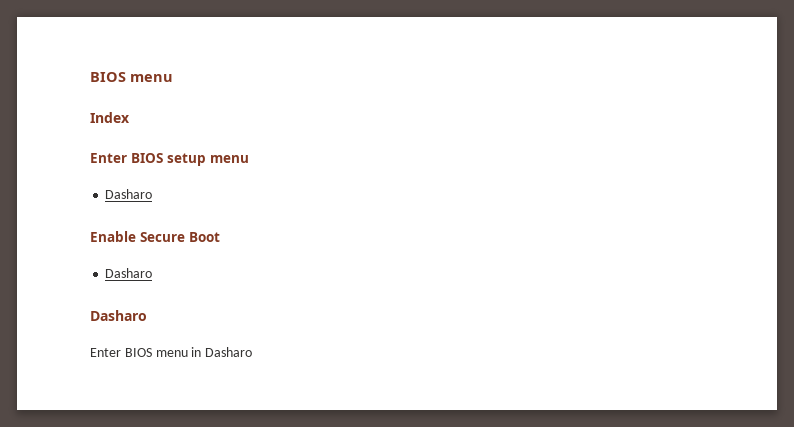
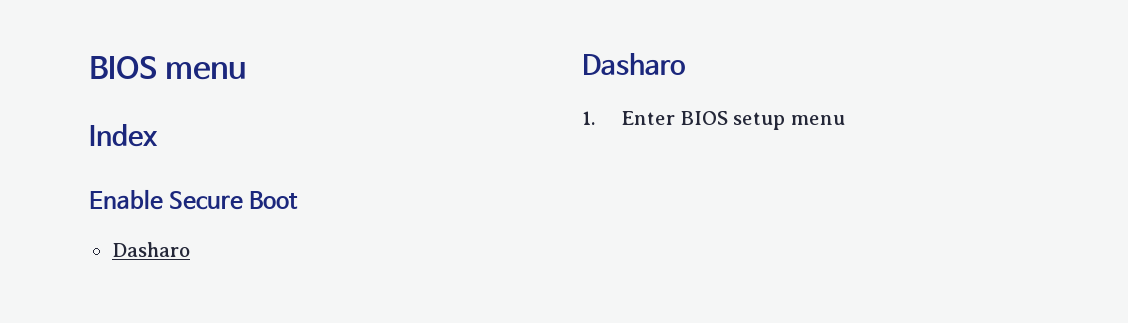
- Enter BIOS setup menu
- Dasharo
- Enter BIOS menu in Dasharo
+ 1. Enter BIOS setup menu

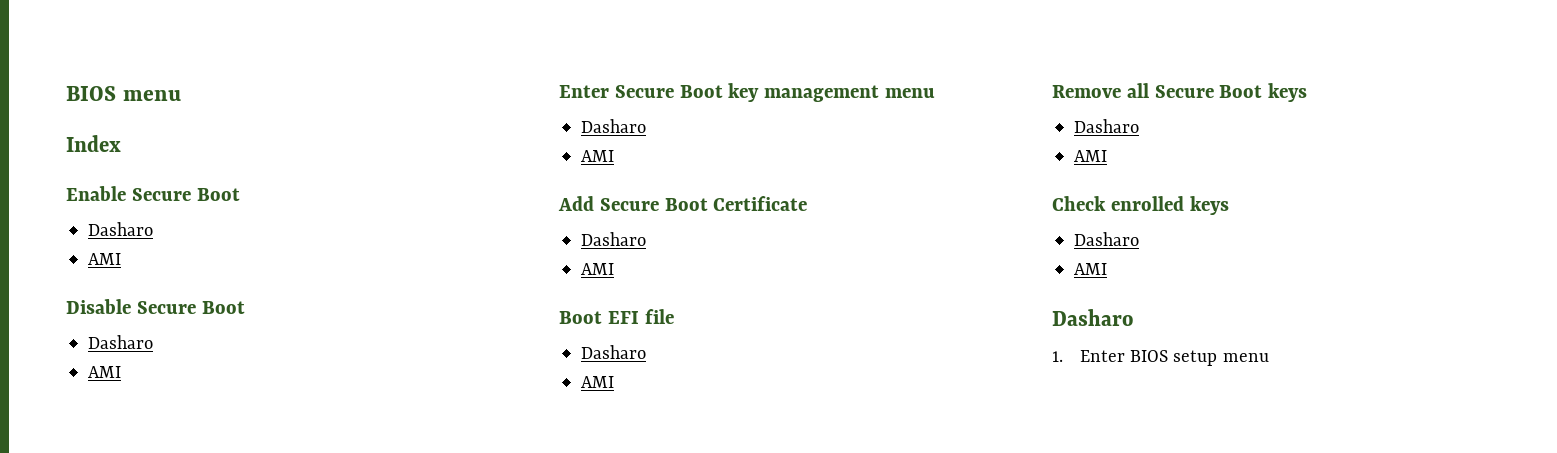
  Enable Secure Boot
  Dasharo
+ AMI
+ Disable Secure Boot
+ Dasharo
+ AMI
+ Enter Secure Boot key management menu
+ Dasharo
+ AMI
+ Add Secure Boot Certificate
+ Dasharo
+ AMI
+ Boot EFI file
+ Dasharo
+ AMI
+ Remove all Secure Boot keys
+ Dasharo
+ AMI
+ Check enrolled keys
+ Dasharo
+ AMI

